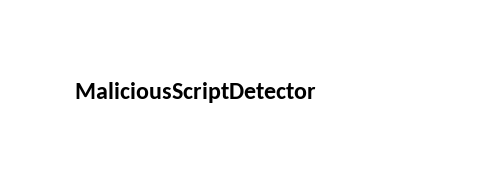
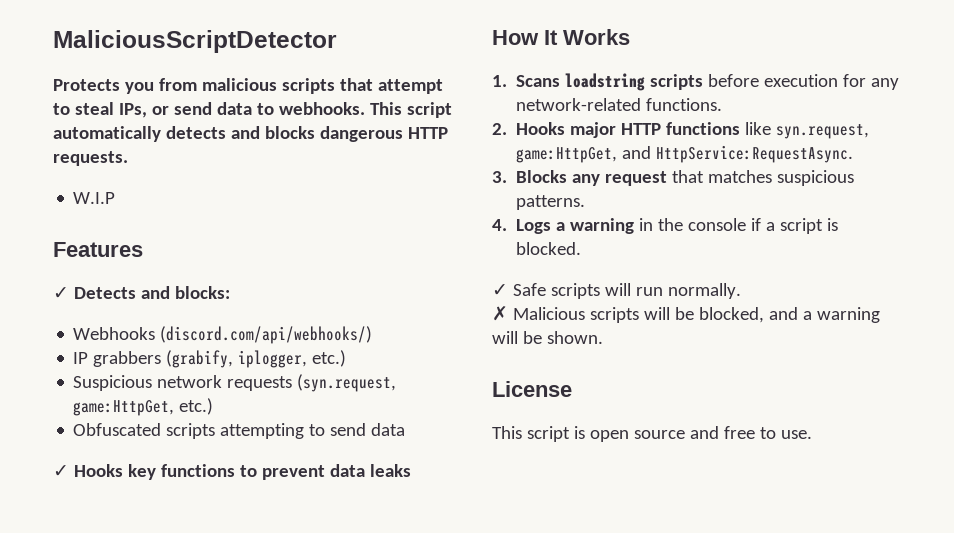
+ Protects you from malicious scripts that attempt to steal IPs, or send data to webhooks. This script automatically detects and blocks dangerous HTTP requests.
+ W.I.P
+ Features
+ ✓ Detects and blocks:
+ Webhooks (discord.com/api/webhooks/)
+ IP grabbers (grabify, iplogger, etc.)
+ Suspicious network requests (syn.request, game:HttpGet, etc.)
+ Obfuscated scripts attempting to send data
+ ✓ Hooks key functions to prevent data leaks
+ How It Works
+ 1. Scans loadstring scripts before execution for any network-related functions.
+ 2. Hooks major HTTP functions like syn.request, game:HttpGet, and HttpService:RequestAsync.
+ 3. Blocks any request that matches suspicious patterns.
+ 4. Logs a warning in the console if a script is blocked.
+ ✓ Safe scripts will run normally.
+ ✗ Malicious scripts will be blocked, and a warning will be shown.
+ License
+ This script is open source and free to use.

